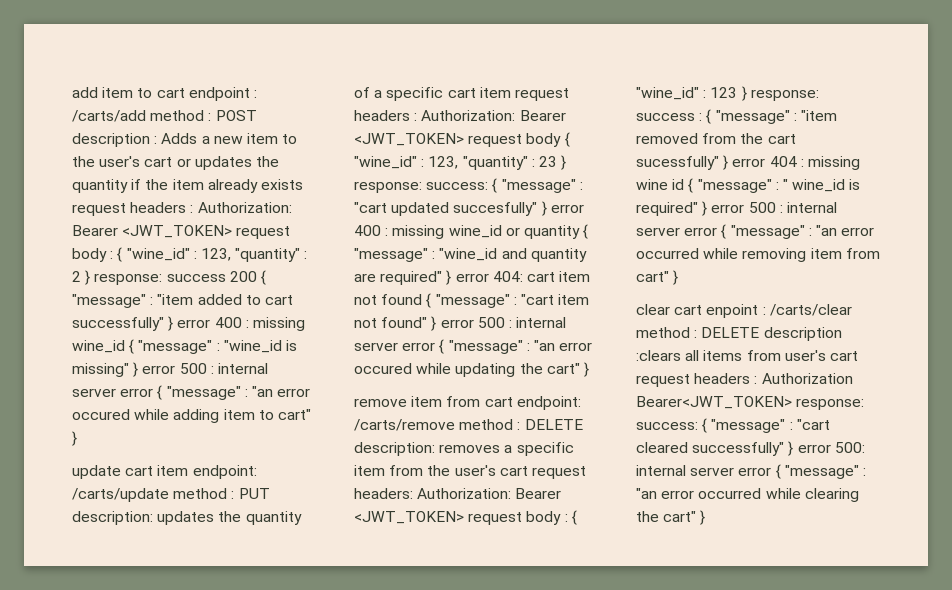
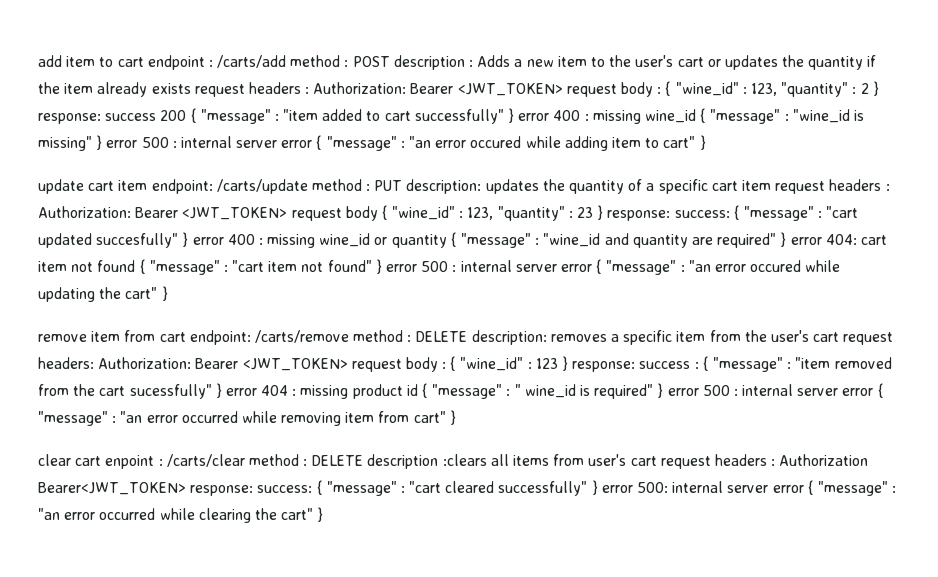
- missing wine id { "message" :
+ missing product id { "message" :

